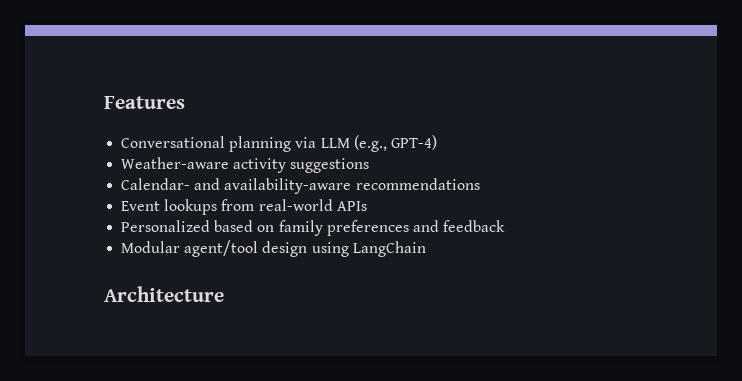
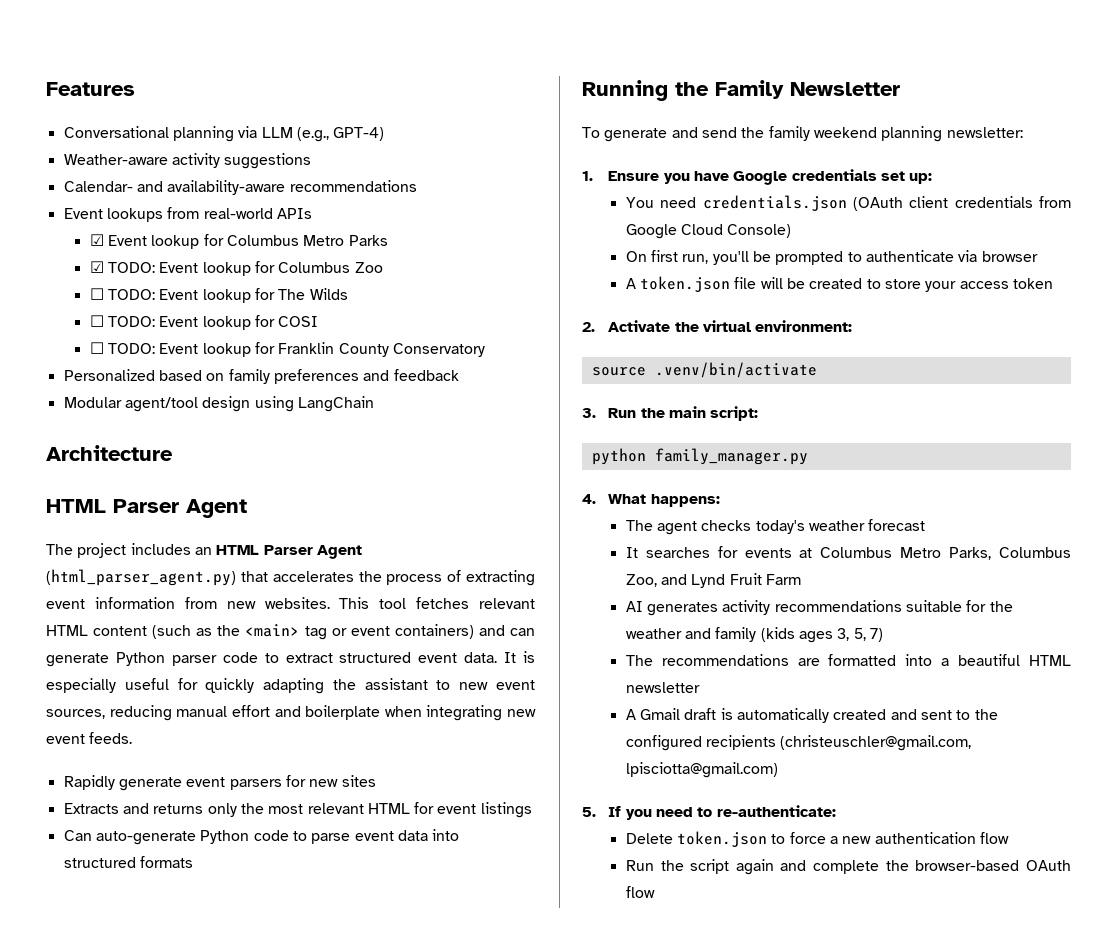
+ ☑ Event lookup for Columbus Metro Parks
+ ☑ TODO: Event lookup for Columbus Zoo
+ ☐ TODO: Event lookup for The Wilds
+ ☐ TODO: Event lookup for COSI
+ ☐ TODO: Event lookup for Franklin County Conservatory
  Architecture
+ HTML Parser Agent
+ The project includes an HTML Parser Agent (html_parser_agent.py) that accelerates the process of extracting event information from new websites. This tool fetches relevant HTML content (such as the <main> tag or event containers) and can generate Python parser code to extract structured event data. It is especially useful for quickly adapting the assistant to new event sources, reducing manual effort and boilerplate when integrating new event feeds.
+ Rapidly generate event parsers for new sites
+ Extracts and returns only the most relevant HTML for event listings
+ Can auto-generate Python code to parse event data into structured formats
+ Running the Family Newsletter
+ To generate and send the family weekend planning newsletter:
+ 1. Ensure you have Google credentials set up:
+ You need credentials.json (OAuth client credentials from Google Cloud Console)
+ On first run, you'll be prompted to authenticate via browser
+ A token.json file will be created to store your access token
+ 2. Activate the virtual environment:
+ source .venv/bin/activate
+ 3. Run the main script:
+ python family_manager.py
+ 4. What happens:
+ The agent checks today's weather forecast
+ It searches for events at Columbus Metro Parks, Columbus Zoo, and Lynd Fruit Farm
+ AI generates activity recommendations suitable for the weather and family (kids ages 3, 5, 7)
+ The recommendations are formatted into a beautiful HTML newsletter
+ A Gmail draft is automatically created and sent to the configured recipients (christeuschler@gmail.com, lpisciotta@gmail.com)
+ 5. If you need to re-authenticate:
+ Delete token.json to force a new authentication flow
+ Run the script again and complete the browser-based OAuth flow

